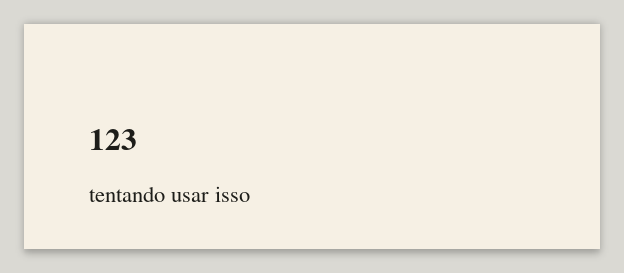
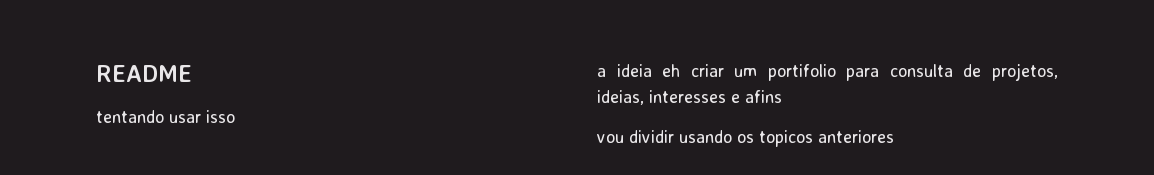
- 123
+ README
+ a ideia eh criar um portifolio para consulta de projetos, ideias, interesses e afins
+ vou dividir usando os topicos anteriores

